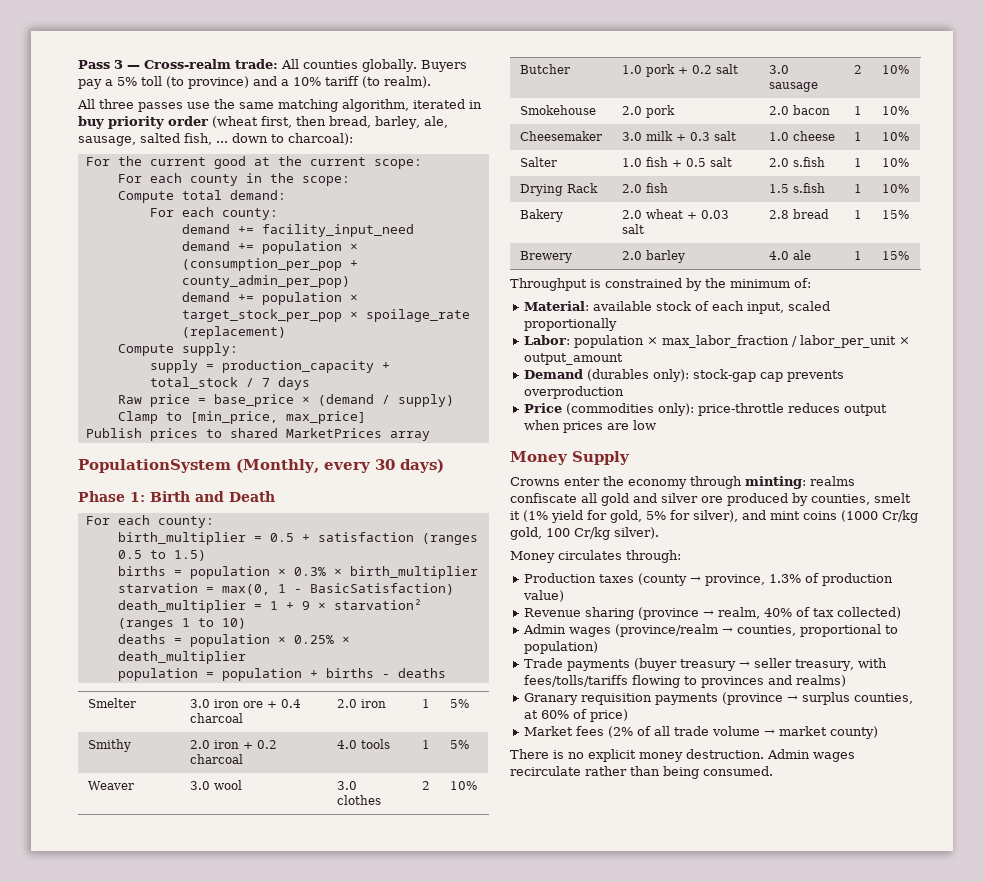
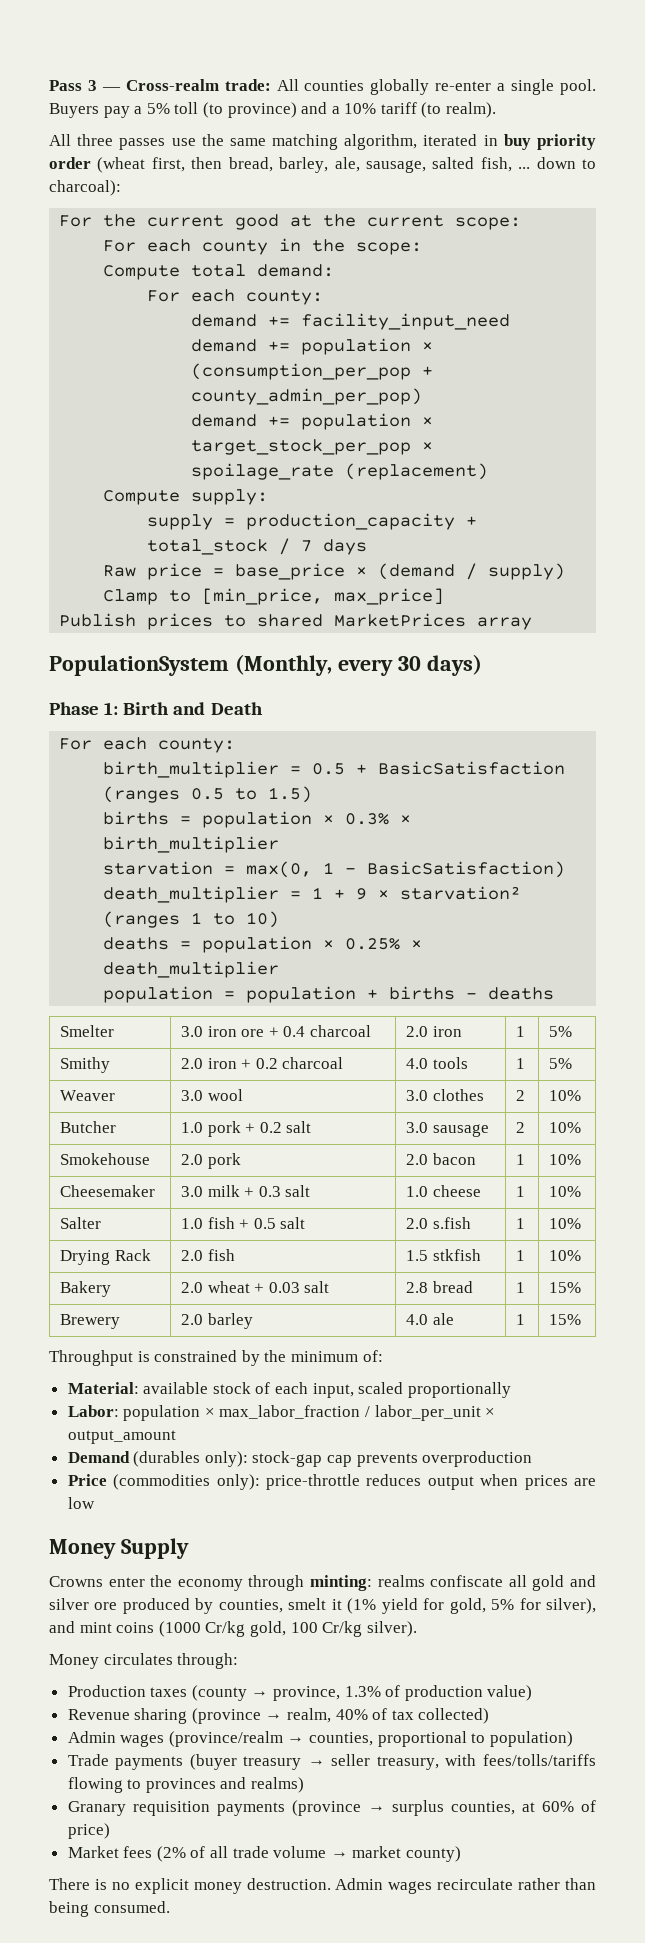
- Pass 3 — Cross-realm trade: All counties globally.
+ Pass 3 — Cross-realm trade: All counties globally re-enter a single pool.
- birth_multiplier = 0.5 + satisfaction (ranges 0.5 to 1.5)
+ birth_multiplier = 0.5 + BasicSatisfaction (ranges 0.5 to 1.5)
- Drying Rack | 2.0 fish | 1.5 s.fish | 1 | 10%
+ Drying Rack | 2.0 fish | 1.5 stkfish | 1 | 10%

